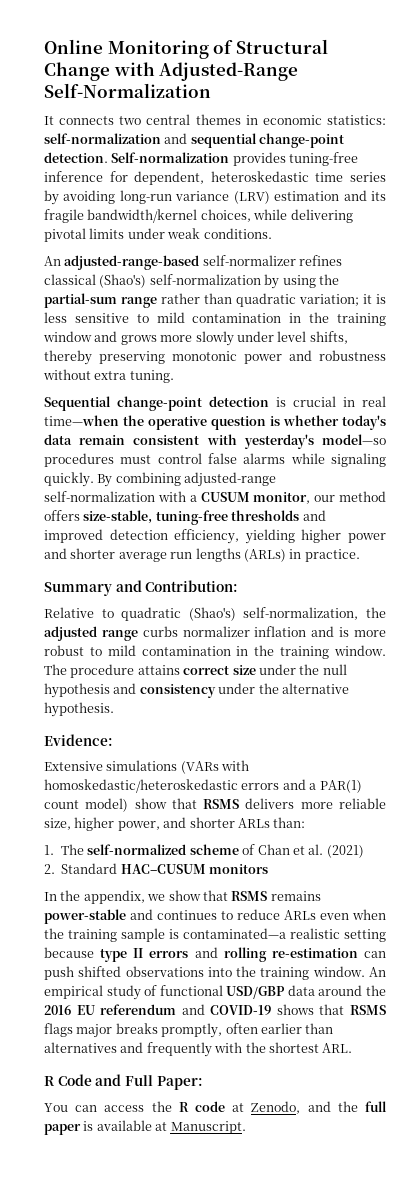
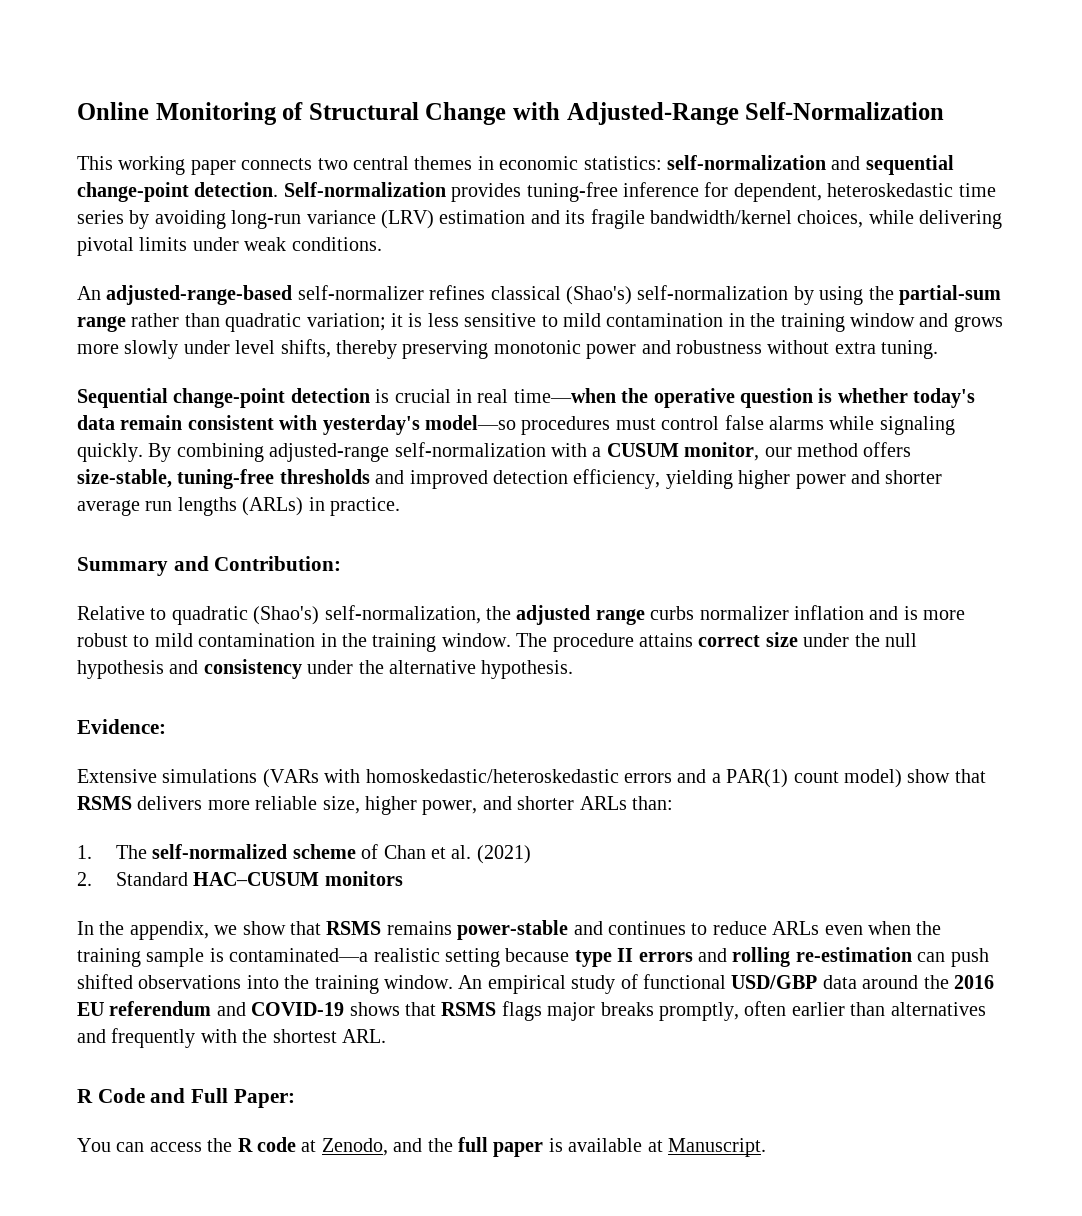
- It connects two central themes in economic statistics: self-normalization and sequential change-point detection.
+ This working paper connects two central themes in economic statistics: self-normalization and sequential change-point detection.

